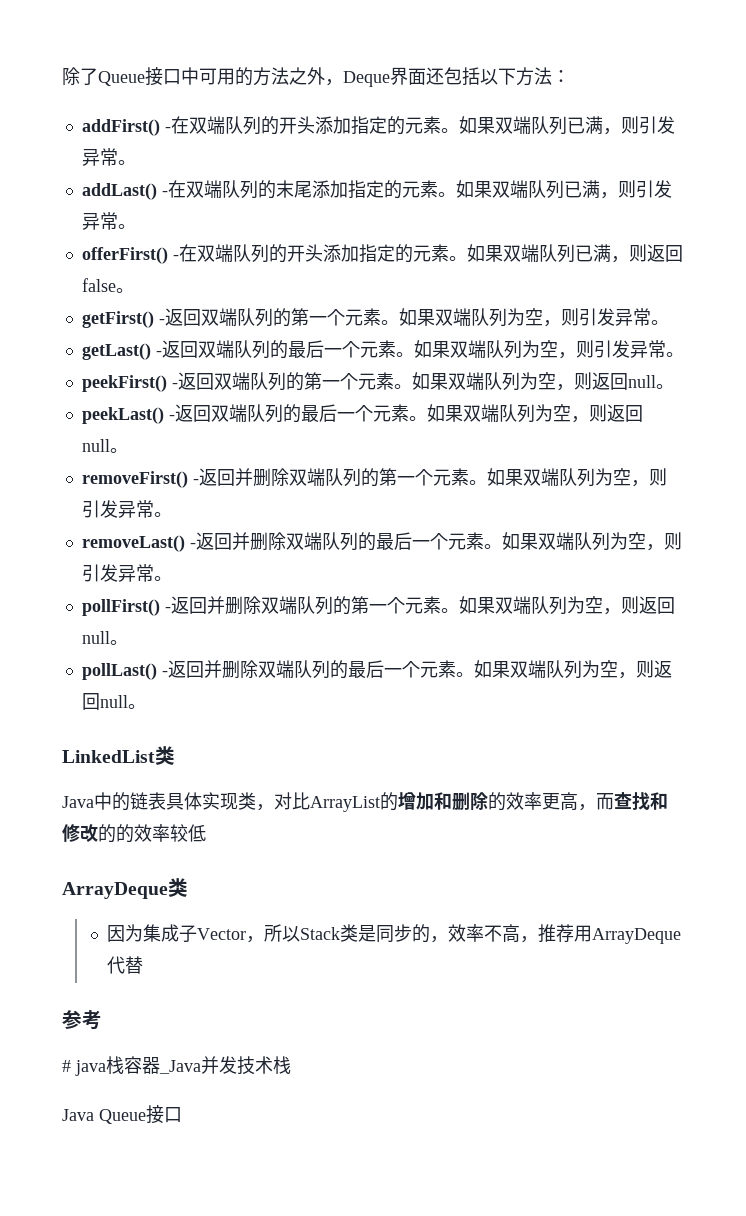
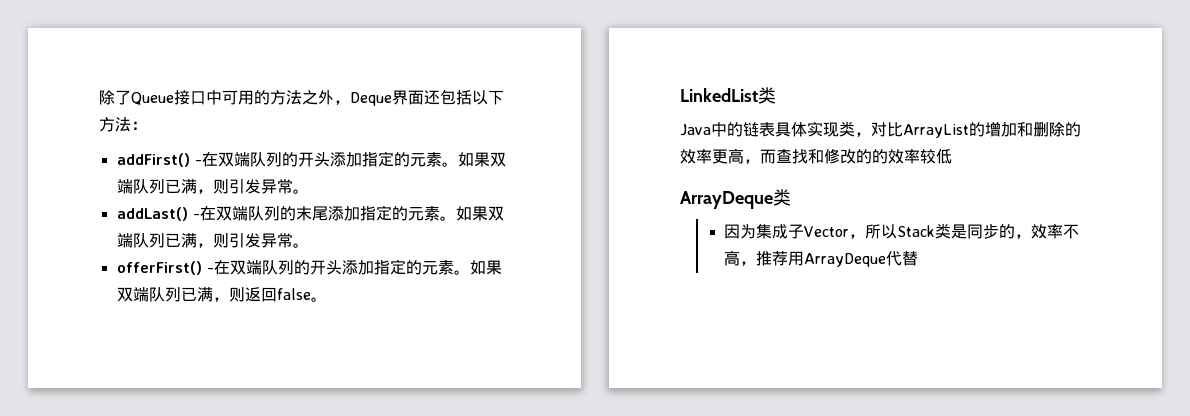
- getFirst() -返回双端队列的第一个元素。如果双端队列为空，则引发异常。
- getLast() -返回双端队列的最后一个元素。如果双端队列为空，则引发异常。
- peekFirst() -返回双端队列的第一个元素。如果双端队列为空，则返回null。
- peekLast() -返回双端队列的最后一个元素。如果双端队列为空，则返回null。
- removeFirst() -返回并删除双端队列的第一个元素。如果双端队列为空，则引发异常。
- removeLast() -返回并删除双端队列的最后一个元素。如果双端队列为空，则引发异常。
- pollFirst() -返回并删除双端队列的第一个元素。如果双端队列为空，则返回null。
- pollLast() -返回并删除双端队列的最后一个元素。如果双端队列为空，则返回null。
- 参考
- # java栈容器_Java并发技术栈
- Java Queue接口

